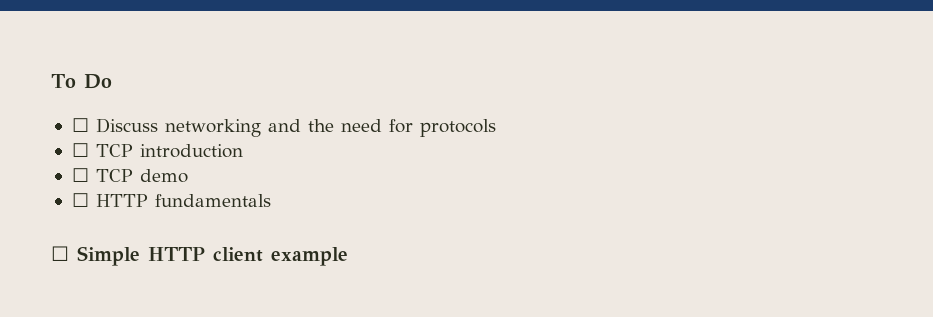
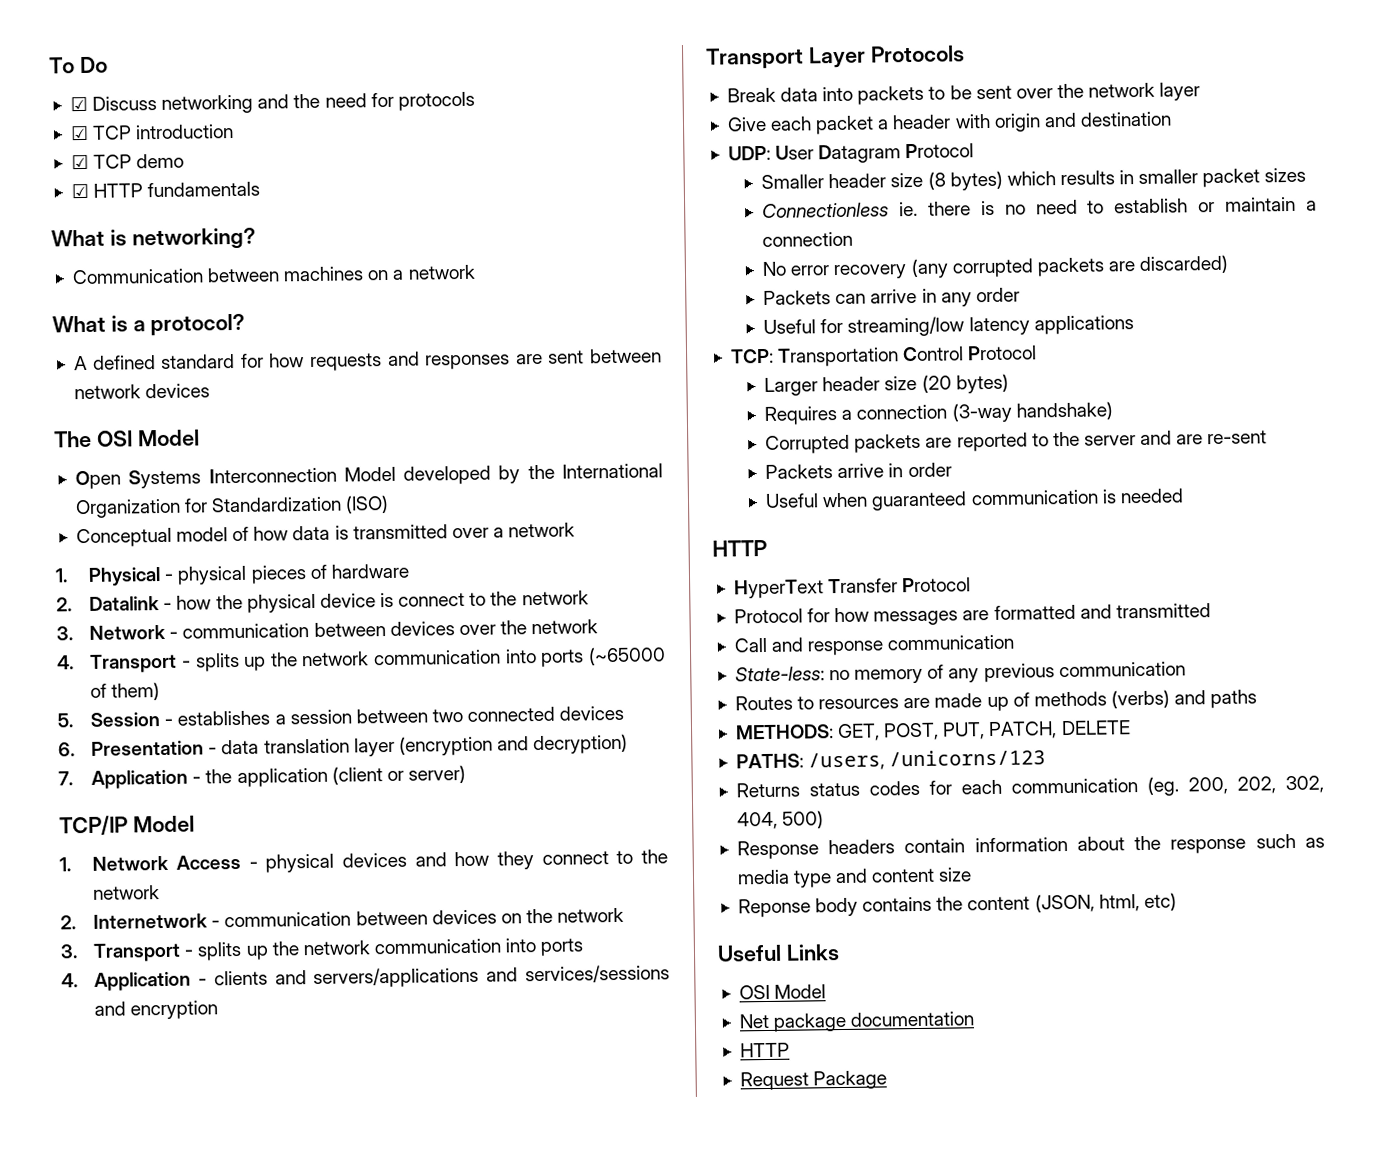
- ☐ Discuss networking and the need for protocols
+ ☑ Discuss networking and the need for protocols
- ☐ TCP introduction
+ ☑ TCP introduction
- ☐ TCP demo
+ ☑ TCP demo
- ☐ HTTP fundamentals
+ ☑ HTTP fundamentals
- ☐ Simple HTTP client example
+ What is networking?
+ Communication between machines on a network
+ What is a protocol?
+ A defined standard for how requests and responses are sent between network devices
+ The OSI Model
+ Open Systems Interconnection Model developed by the International Organization for Standardization (ISO)
+ Conceptual model of how data is transmitted over a network
+ 1. Physical - physical pieces of hardware
+ 2. Datalink - how the physical device is connect to the network
+ 3. Network - communication between devices over the network
+ 4. Transport - splits up the network communication into ports (~65000 of them)
+ 5. Session - establishes a session between two connected devices
+ 6. Presentation - data translation layer (encryption and decryption)
+ 7. Application - the application (client or server)
+ TCP/IP Model
+ 1. Network Access - physical devices and how they connect to the network
+ 2. Internetwork - communication between devices on the network
+ 3. Transport - splits up the network communication into ports
+ 4. Application - clients and servers/applications and services/sessions and encryption
+ Transport Layer Protocols
+ Break data into packets to be sent over the network layer
+ Give each packet a header with origin and destination
+ UDP: User Datagram Protocol
+ Smaller header size (8 bytes) which results in smaller packet sizes
+ Connectionless ie. there is no need to establish or maintain a connection
+ No error recovery (any corrupted packets are discarded)
+ Packets can arrive in any order
+ Useful for streaming/low latency applications
+ TCP: Transportation Control Protocol
+ Larger header size (20 bytes)
+ Requires a connection (3-way handshake)
+ Corrupted packets are reported to the server and are re-sent
+ Packets arrive in order
+ Useful when guaranteed communication is needed
+ HTTP
+ HyperText Transfer Protocol
+ Protocol for how messages are formatted and transmitted
+ Call and response communication
+ State-less: no memory of any previous communication
+ Routes to resources are made up of methods (verbs) and paths
+ METHODS: GET, POST, PUT, PATCH, DELETE
+ PATHS: /users, /unicorns/123
+ Returns status codes for each communication (eg. 200, 202, 302, 404, 500)
+ Response headers contain information about the response such as media type and content size
+ Reponse body contains the content (JSON, html, etc)
+ Useful Links
+ OSI Model
+ Net package documentation
+ HTTP
+ Request Package

